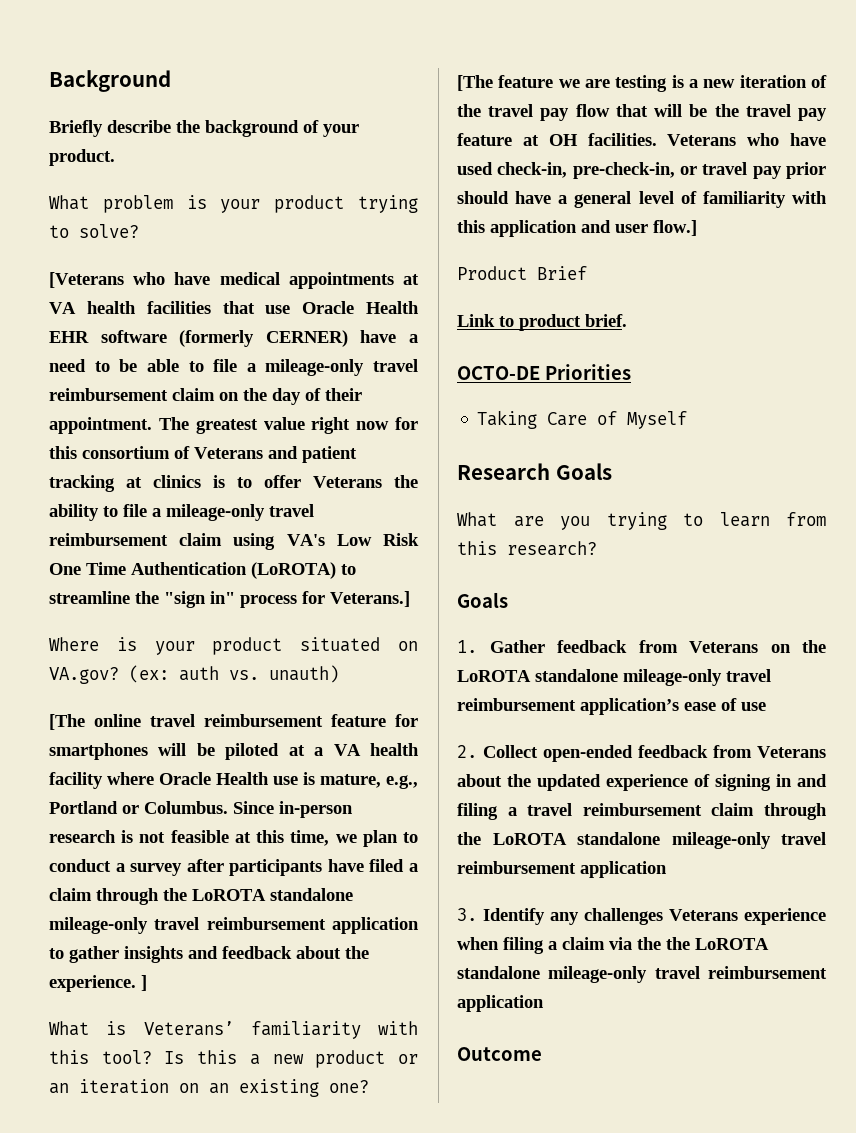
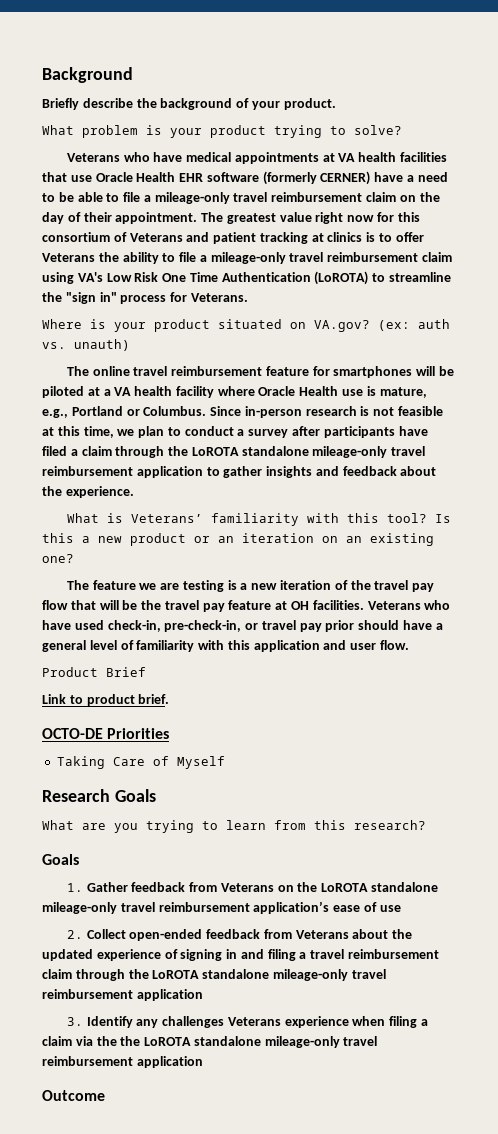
- [Veterans who have medical appointments at VA health facilities that use Oracle Health EHR software (formerly CERNER) have a need to be able to file a mileage-only travel reimbursement claim on the day of their appointment.
+ Veterans who have medical appointments at VA health facilities that use Oracle Health EHR software (formerly CERNER) have a need to be able to file a mileage-only travel reimbursement claim on the day of their appointment.
- The greatest value right now for this consortium of Veterans and patient tracking at clinics is to offer Veterans the ability to file a mileage-only travel reimbursement claim using VA's Low Risk One Time Authentication (LoROTA) to streamline the "sign in" process for Veterans.]
+ The greatest value right now for this consortium of Veterans and patient tracking at clinics is to offer Veterans the ability to file a mileage-only travel reimbursement claim using VA's Low Risk One Time Authentication (LoROTA) to streamline the "sign in" process for Veterans.
- [The online travel reimbursement feature for smartphones will be piloted at a VA health facility where Oracle Health use is mature, e.g., Portland or Columbus.
+ The online travel reimbursement feature for smartphones will be piloted at a VA health facility where Oracle Health use is mature, e.g., Portland or Columbus.
- Since in-person research is not feasible at this time, we plan to conduct a survey after participants have filed a claim through the LoROTA standalone mileage-only travel reimbursement application to gather insights and feedback about the experience. ]
+ Since in-person research is not feasible at this time, we plan to conduct a survey after participants have filed a claim through the LoROTA standalone mileage-only travel reimbursement application to gather insights and feedback about the experience.
- [The feature we are testing is a new iteration of the travel pay flow that will be the travel pay feature at OH facilities.
+ The feature we are testing is a new iteration of the travel pay flow that will be the travel pay feature at OH facilities.
- Veterans who have used check-in, pre-check-in, or travel pay prior should have a general level of familiarity with this application and user flow.]
+ Veterans who have used check-in, pre-check-in, or travel pay prior should have a general level of familiarity with this application and user flow.

